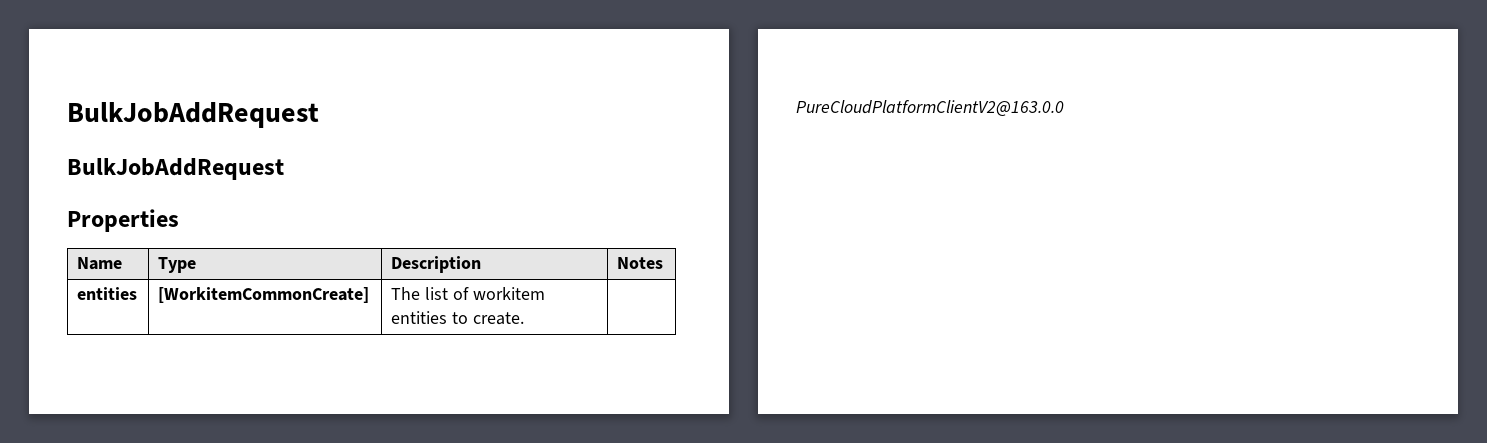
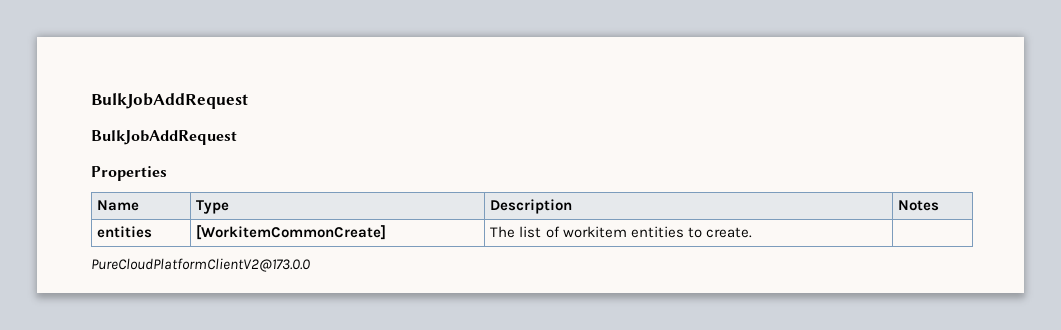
- PureCloudPlatformClientV2@163.0.0
+ PureCloudPlatformClientV2@173.0.0

